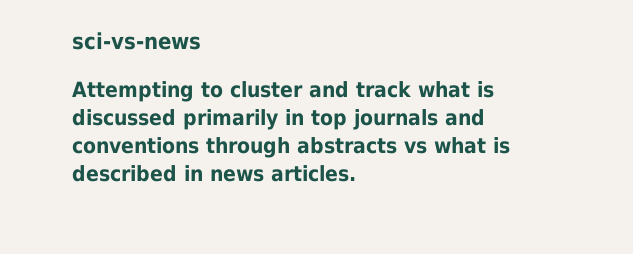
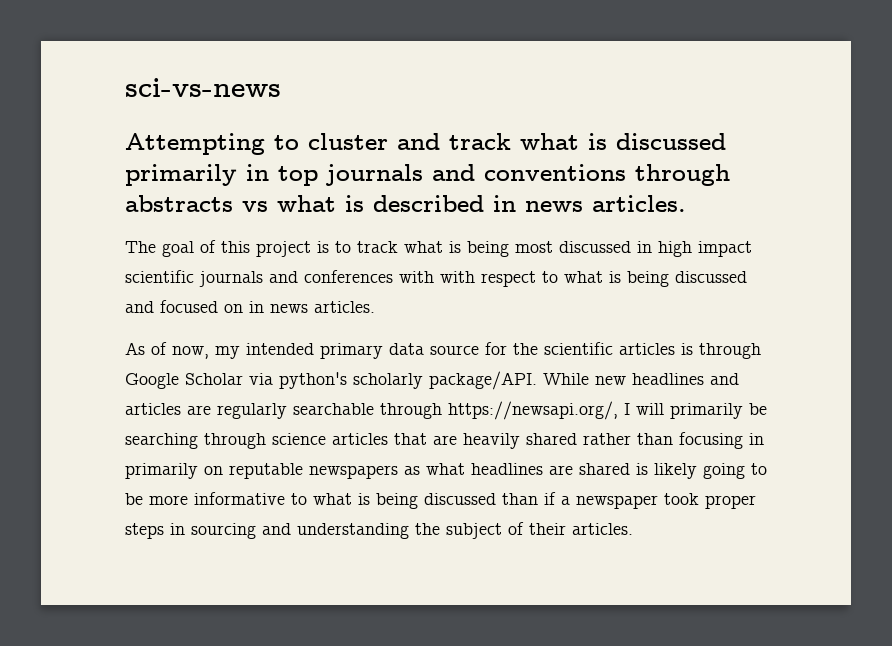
+ The goal of this project is to track what is being most discussed in high impact scientific journals and conferences with with respect to what is being discussed and focused on in news articles.
+ As of now, my intended primary data source for the scientific articles is through Google Scholar via python's scholarly package/API. While new headlines and articles are regularly searchable through https://newsapi.org/, I will primarily be searching through science articles that are heavily shared rather than focusing in primarily on reputable newspapers as what headlines are shared is likely going to be more informative to what is being discussed than if a newspaper took proper steps in sourcing and understanding the subject of their articles.

